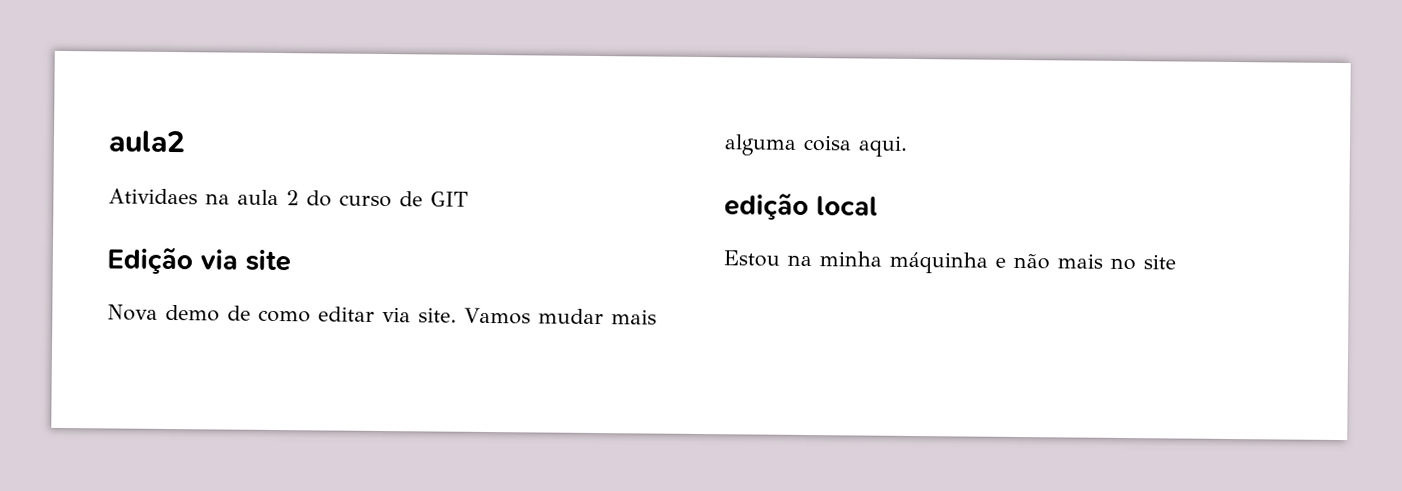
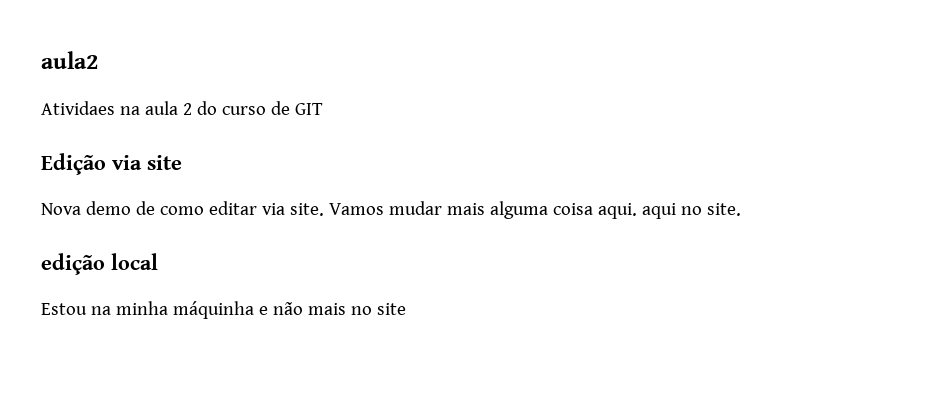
- Vamos mudar mais alguma coisa aqui.
+ Vamos mudar mais alguma coisa aqui. aqui no site.

